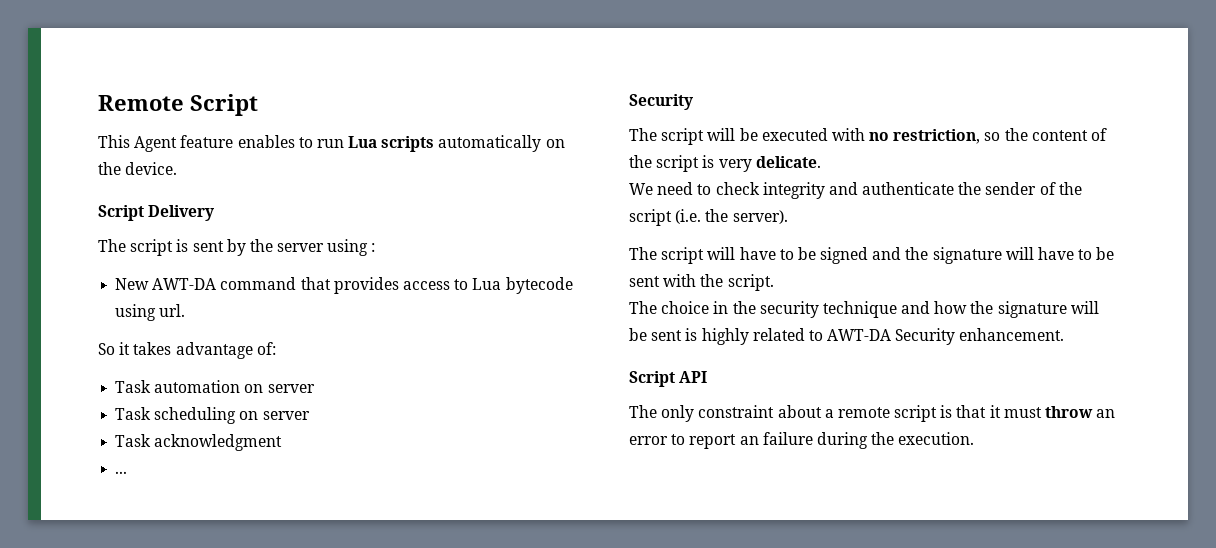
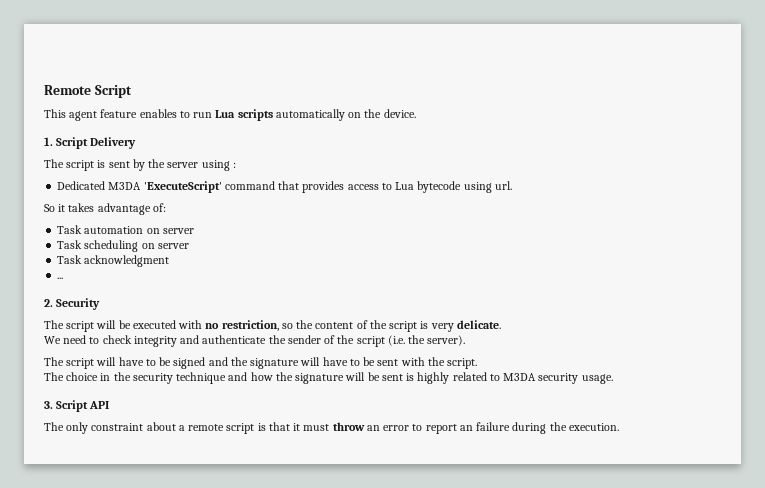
- This Agent feature enables to run Lua scripts automatically on the device.
+ This agent feature enables to run Lua scripts automatically on the device.
- Script Delivery
+ 1. Script Delivery
- New AWT-DA command that provides access to Lua bytecode using url.
+ Dedicated M3DA 'ExecuteScript' command that provides access to Lua bytecode using url.
  ...
- Security
+ 2. Security
- The choice in the security technique and how the signature will be sent is highly related to AWT-DA Security enhancement.
- Script API
+ The choice in the security technique and how the signature will be sent is highly related to M3DA security usage.
+ 3. Script API

